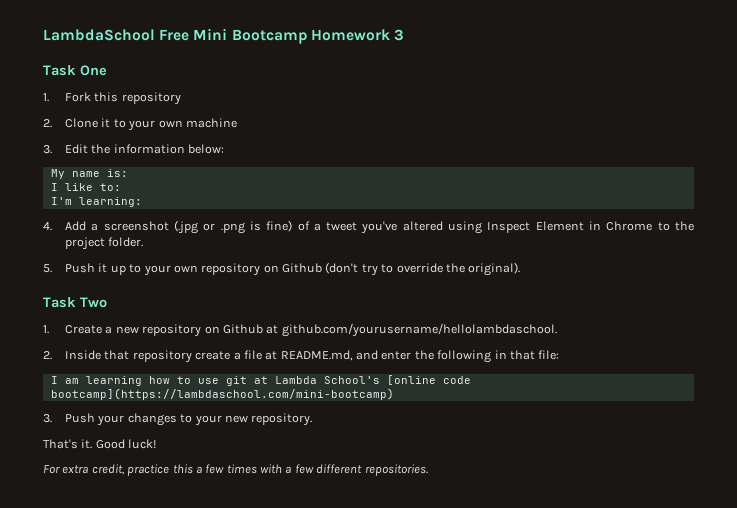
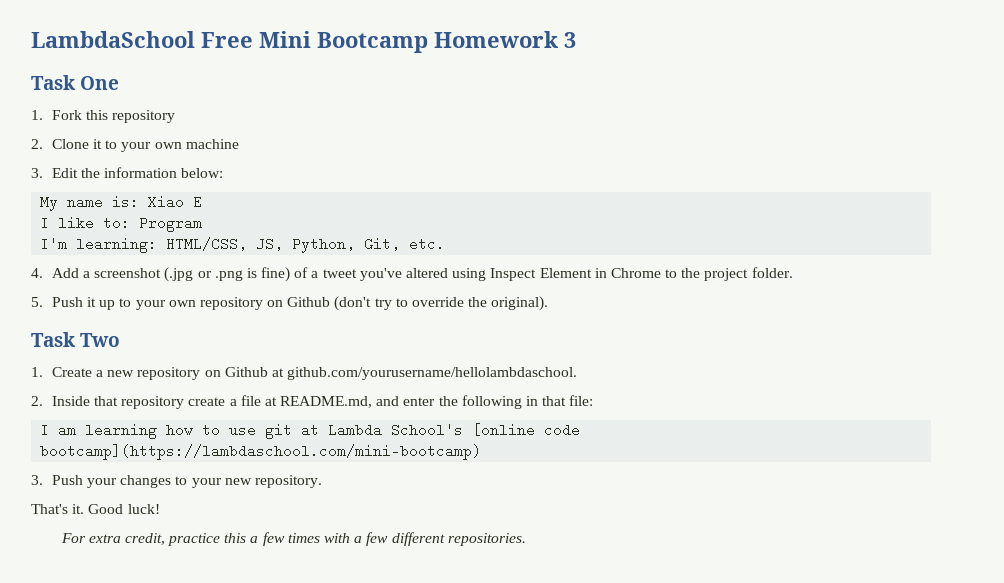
- My name is:
+ My name is: Xiao E
- I like to:
+ I like to: Program
- I'm learning:
+ I'm learning: HTML/CSS, JS, Python, Git, etc.

